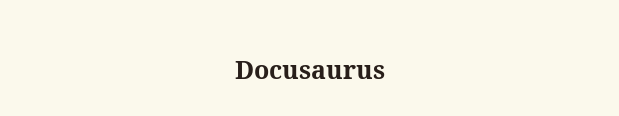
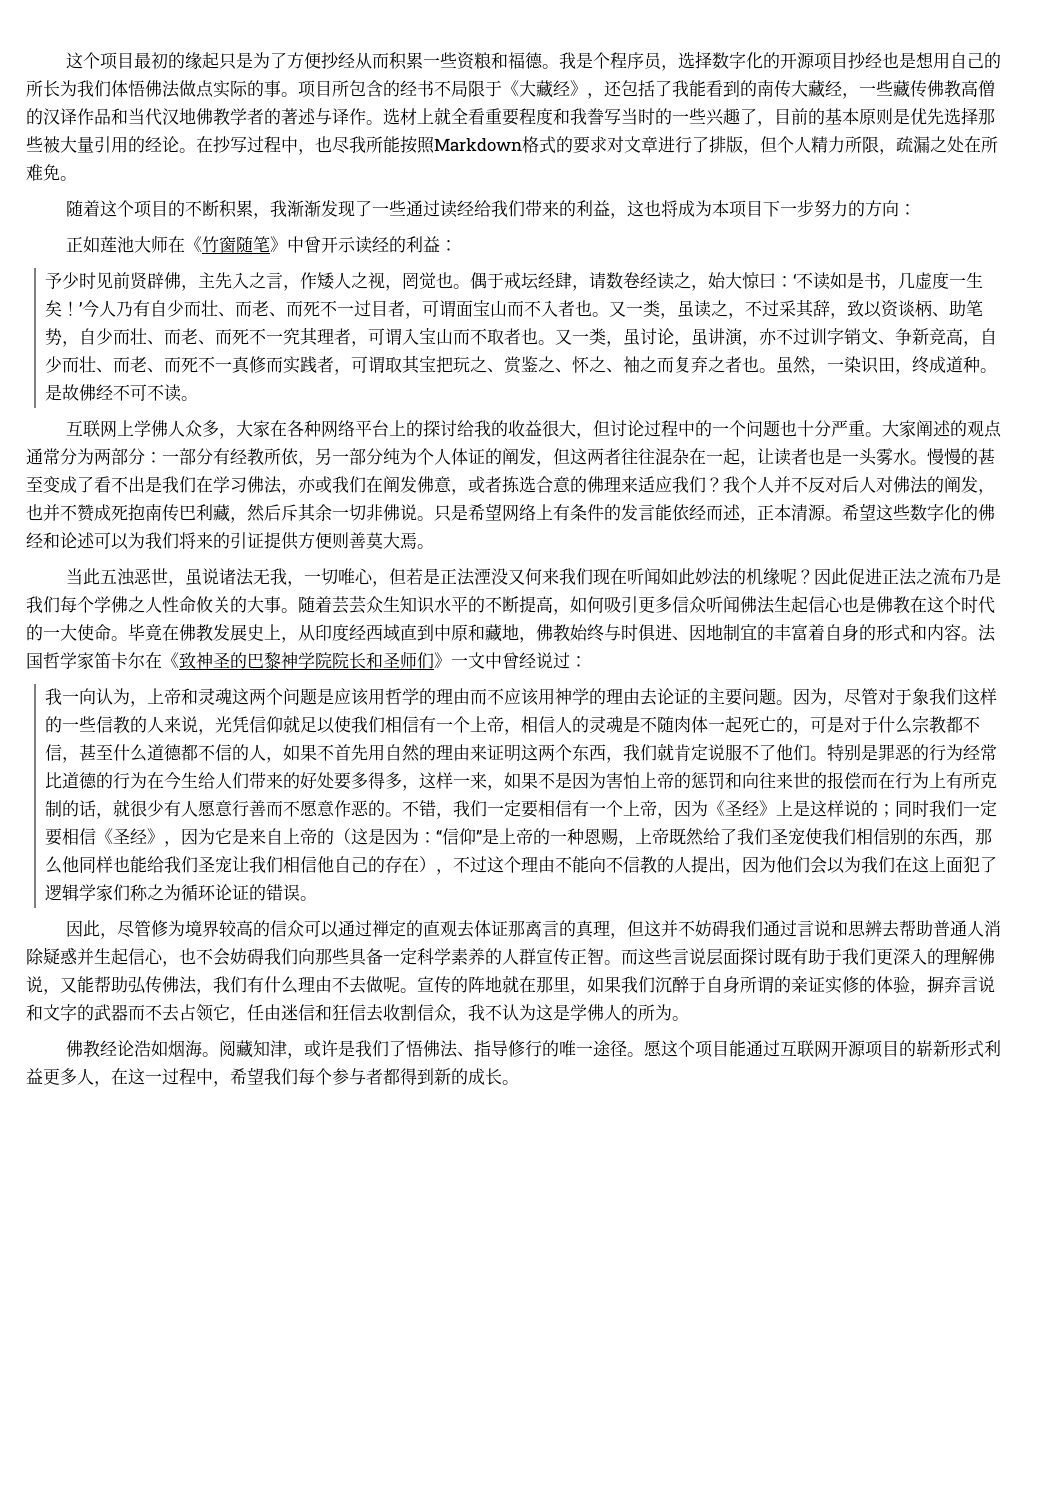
- Docusaurus
+ 这个项目最初的缘起只是为了方便抄经从而积累一些资粮和福德。我是个程序员，选择数字化的开源项目抄经也是想用自己的所长为我们体悟佛法做点实际的事。项目所包含的经书不局限于《大藏经》，还包括了我能看到的南传大藏经，一些藏传佛教高僧的汉译作品和当代汉地佛教学者的著述与译作。选材上就全看重要程度和我誊写当时的一些兴趣了，目前的基本原则是优先选择那些被大量引用的经论。在抄写过程中，也尽我所能按照Markdown格式的要求对文章进行了排版，但个人精力所限，疏漏之处在所难免。
+ 随着这个项目的不断积累，我渐渐发现了一些通过读经给我们带来的利益，这也将成为本项目下一步努力的方向：
+ 正如莲池大师在《竹窗随笔》中曾开示读经的利益：
+ 予少时见前贤辟佛，主先入之言，作矮人之视，罔觉也。偶于戒坛经肆，请数卷经读之，始大惊曰：‘不读如是书，几虚度一生矣！’今人乃有自少而壮、而老、而死不一过目者，可谓面宝山而不入者也。又一类，虽读之，不过采其辞，致以资谈柄、助笔势，自少而壮、而老、而死不一究其理者，可谓入宝山而不取者也。又一类，虽讨论，虽讲演，亦不过训字销文、争新竞高，自少而壮、而老、而死不一真修而实践者，可谓取其宝把玩之、赏鉴之、怀之、袖之而复弃之者也。虽然，一染识田，终成道种。是故佛经不可不读。
+ 互联网上学佛人众多，大家在各种网络平台上的探讨给我的收益很大，但讨论过程中的一个问题也十分严重。大家阐述的观点通常分为两部分：一部分有经教所依，另一部分纯为个人体证的阐发，但这两者往往混杂在一起，让读者也是一头雾水。慢慢的甚至变成了看不出是我们在学习佛法，亦或我们在阐发佛意，或者拣选合意的佛理来适应我们？我个人并不反对后人对佛法的阐发，也并不赞成死抱南传巴利藏，然后斥其余一切非佛说。只是希望网络上有条件的发言能依经而述，正本清源。希望这些数字化的佛经和论述可以为我们将来的引证提供方便则善莫大焉。
+ 当此五浊恶世，虽说诸法无我，一切唯心，但若是正法湮没又何来我们现在听闻如此妙法的机缘呢？因此促进正法之流布乃是我们每个学佛之人性命攸关的大事。随着芸芸众生知识水平的不断提高，如何吸引更多信众听闻佛法生起信心也是佛教在这个时代的一大使命。毕竟在佛教发展史上，从印度经西域直到中原和藏地，佛教始终与时俱进、因地制宜的丰富着自身的形式和内容。法国哲学家笛卡尔在《致神圣的巴黎神学院院长和圣师们》一文中曾经说过：
+ 我一向认为，上帝和灵魂这两个问题是应该用哲学的理由而不应该用神学的理由去论证的主要问题。因为，尽管对于象我们这样的一些信教的人来说，光凭信仰就足以使我们相信有一个上帝，相信人的灵魂是不随肉体一起死亡的，可是对于什么宗教都不信，甚至什么道德都不信的人，如果不首先用自然的理由来证明这两个东西，我们就肯定说服不了他们。特别是罪恶的行为经常比道德的行为在今生给人们带来的好处要多得多，这样一来，如果不是因为害怕上帝的惩罚和向往来世的报偿而在行为上有所克制的话，就很少有人愿意行善而不愿意作恶的。不错，我们一定要相信有一个上帝，因为《圣经》上是这样说的；同时我们一定要相信《圣经》，因为它是来自上帝的（这是因为：“信仰”是上帝的一种恩赐，上帝既然给了我们圣宠使我们相信别的东西，那么他同样也能给我们圣宠让我们相信他自己的存在），不过这个理由不能向不信教的人提出，因为他们会以为我们在这上面犯了逻辑学家们称之为循环论证的错误。
+ 因此，尽管修为境界较高的信众可以通过禅定的直观去体证那离言的真理，但这并不妨碍我们通过言说和思辨去帮助普通人消除疑惑并生起信心，也不会妨碍我们向那些具备一定科学素养的人群宣传正智。而这些言说层面探讨既有助于我们更深入的理解佛说，又能帮助弘传佛法，我们有什么理由不去做呢。宣传的阵地就在那里，如果我们沉醉于自身所谓的亲证实修的体验，摒弃言说和文字的武器而不去占领它，任由迷信和狂信去收割信众，我不认为这是学佛人的所为。
+ 佛教经论浩如烟海。阅藏知津，或许是我们了悟佛法、指导修行的唯一途径。愿这个项目能通过互联网开源项目的崭新形式利益更多人，在这一过程中，希望我们每个参与者都得到新的成长。

